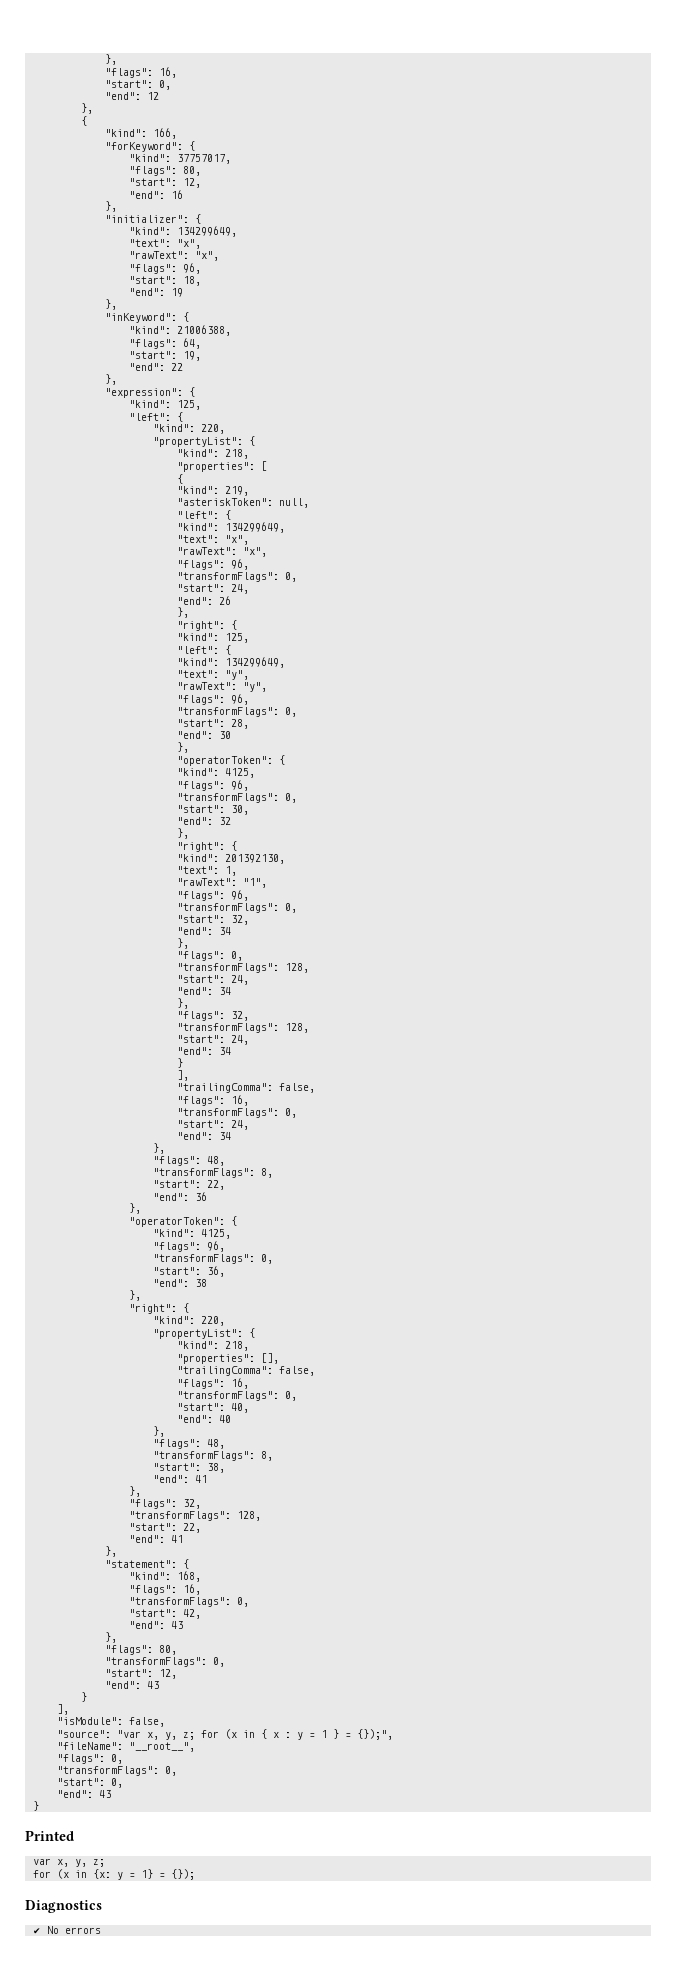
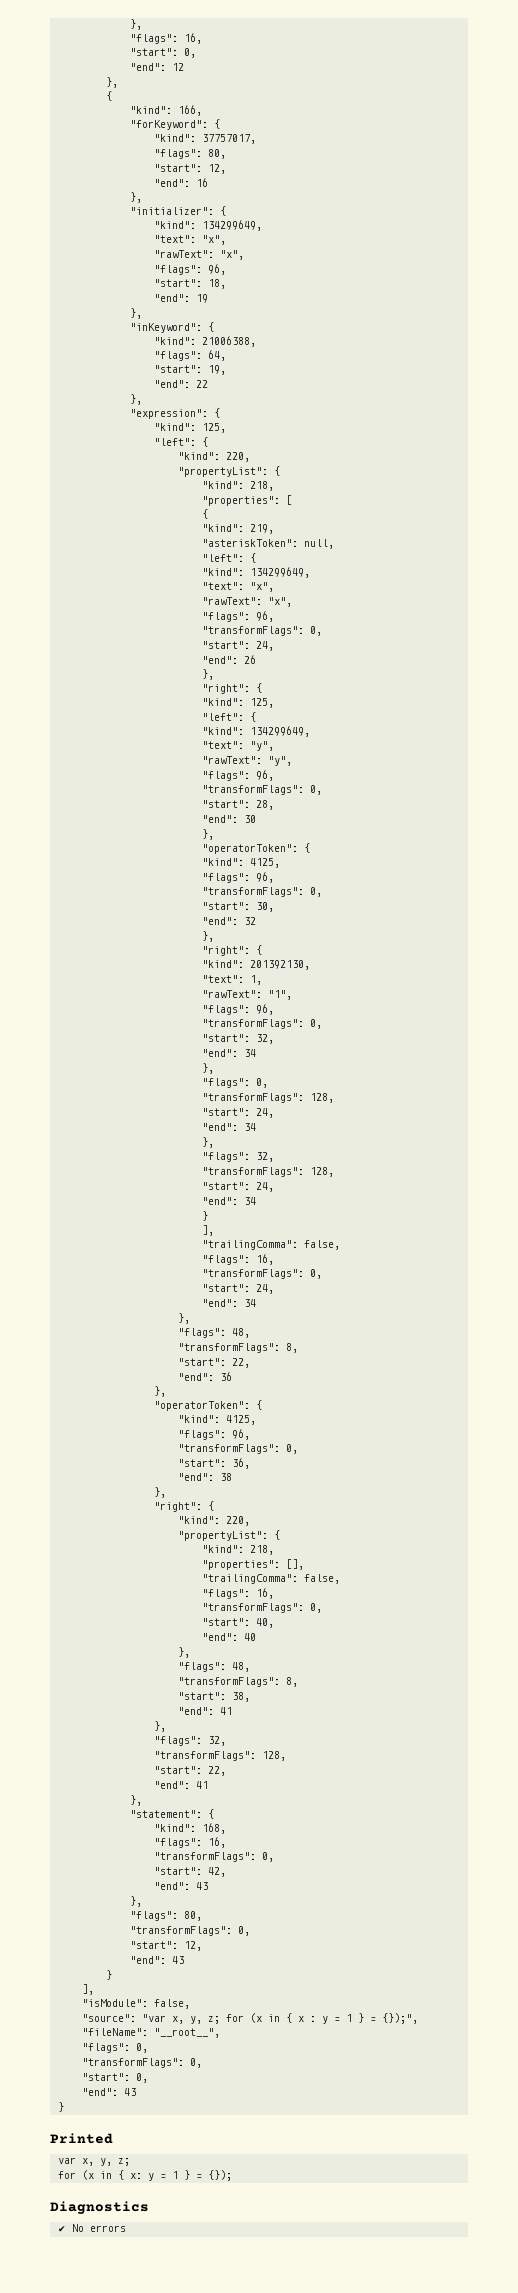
- for (x in {x: y = 1} = {});
+ for (x in { x: y = 1 } = {});

